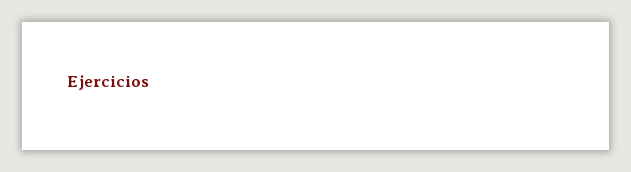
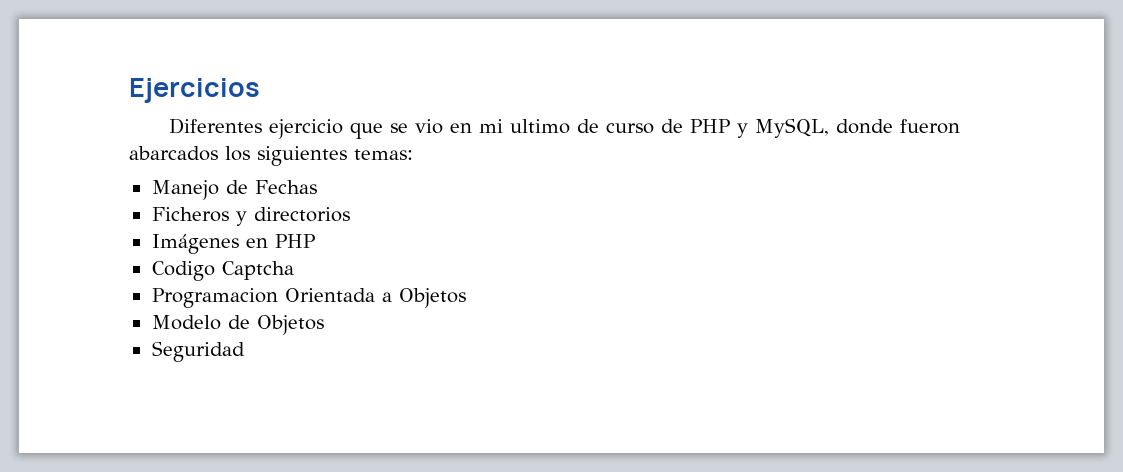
+ Diferentes ejercicio que se vio en mi ultimo de curso de PHP y MySQL, donde fueron abarcados los siguientes temas:
+ Manejo de Fechas
+ Ficheros y directorios
+ Imágenes en PHP
+ Codigo Captcha
+ Programacion Orientada a Objetos
+ Modelo de Objetos
+ Seguridad

